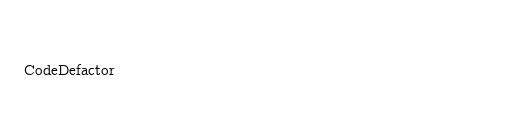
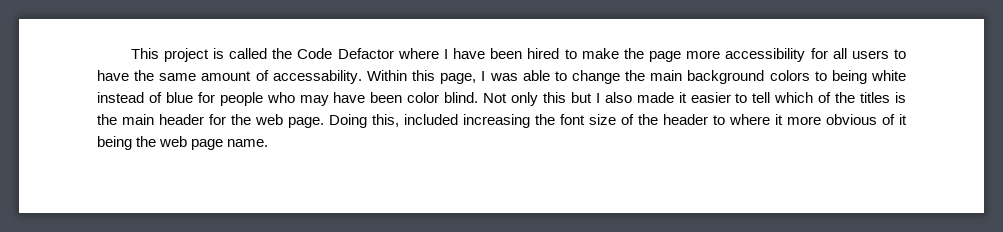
- CodeDefactor
+ This project is called the Code Defactor where I have been hired to make the page more accessibility for all users to have the same amount of accessability. Within this page, I was able to change the main background colors to being white instead of blue for people who may have been color blind. Not only this but I also made it easier to tell which of the titles is the main header for the web page. Doing this, included increasing the font size of the header to where it more obvious of it being the web page name.

